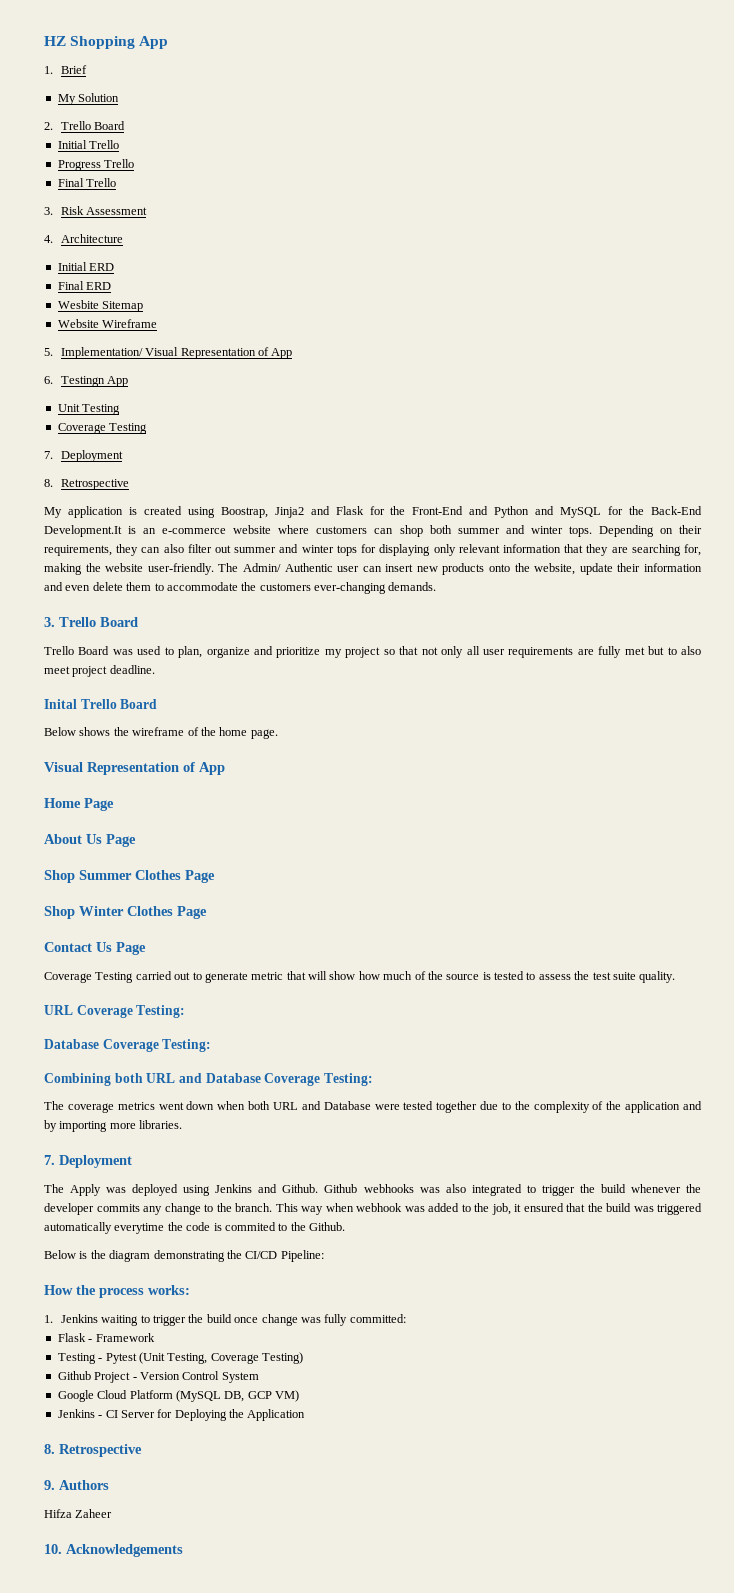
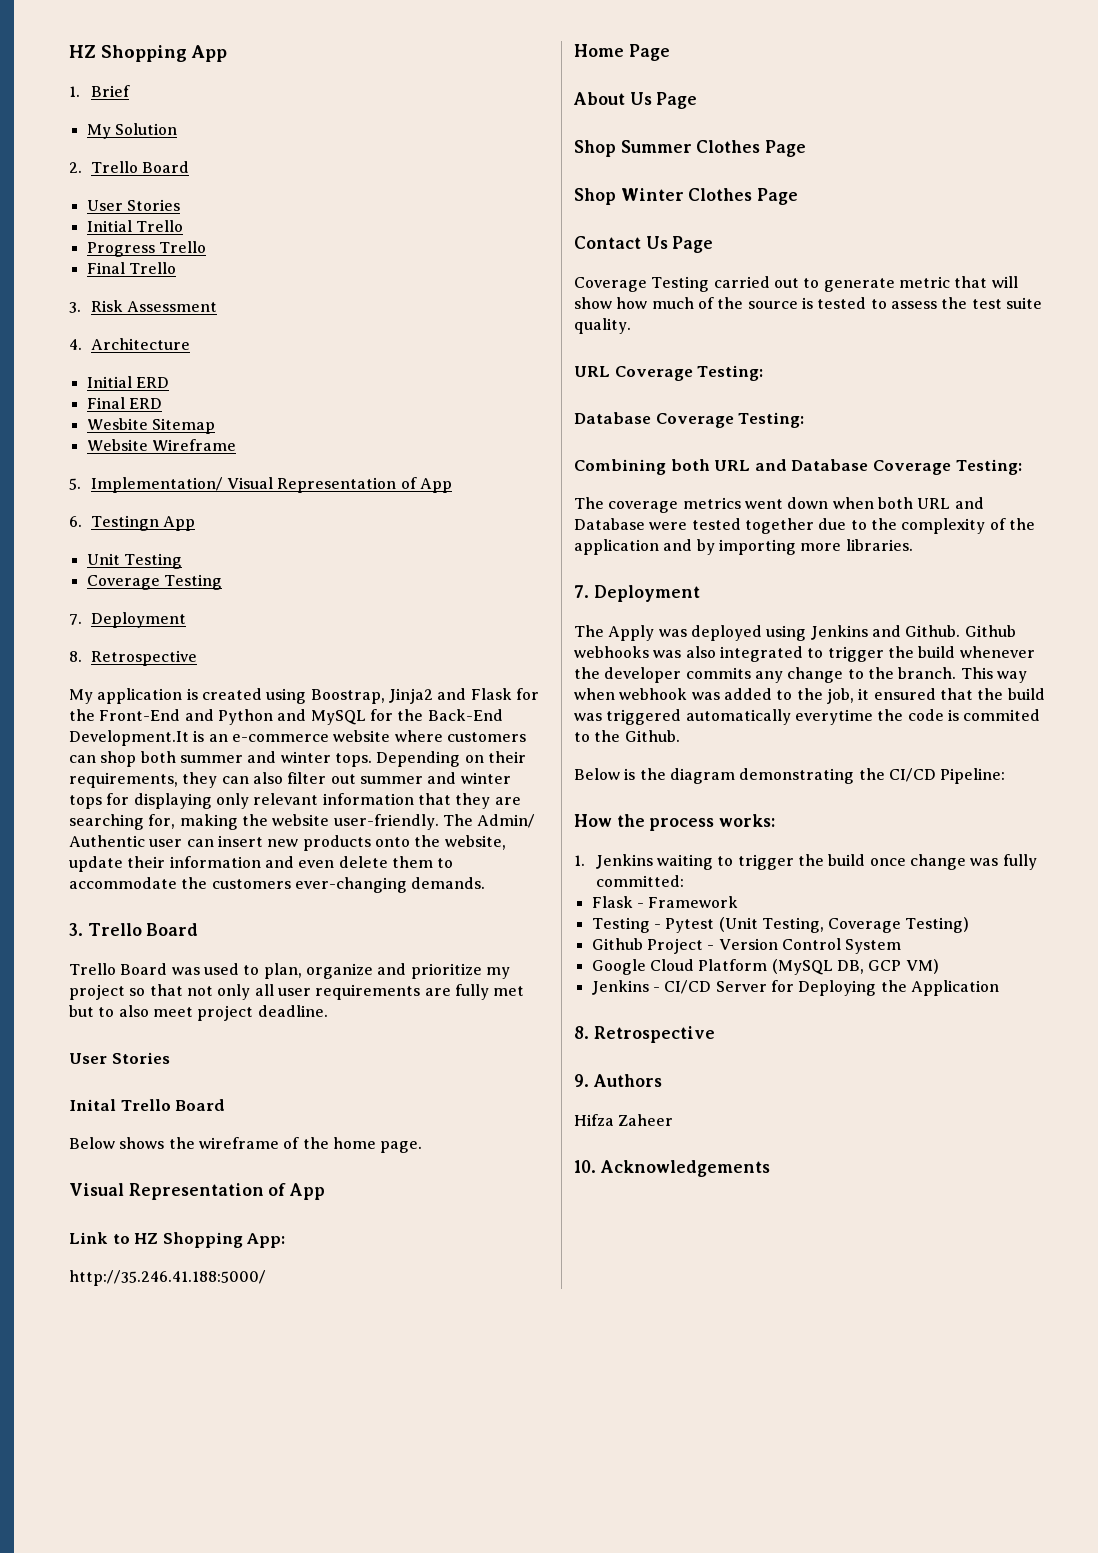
  2. Trello Board
+ User Stories
  Trello Board was used to plan, organize and prioritize my project so that not only all user requirements are fully met but to also meet project deadline.
+ User Stories
+ Link to HZ Shopping App:
+ http://35.246.41.188:5000/
- Jenkins - CI Server for Deploying the Application
+ Jenkins - CI/CD Server for Deploying the Application

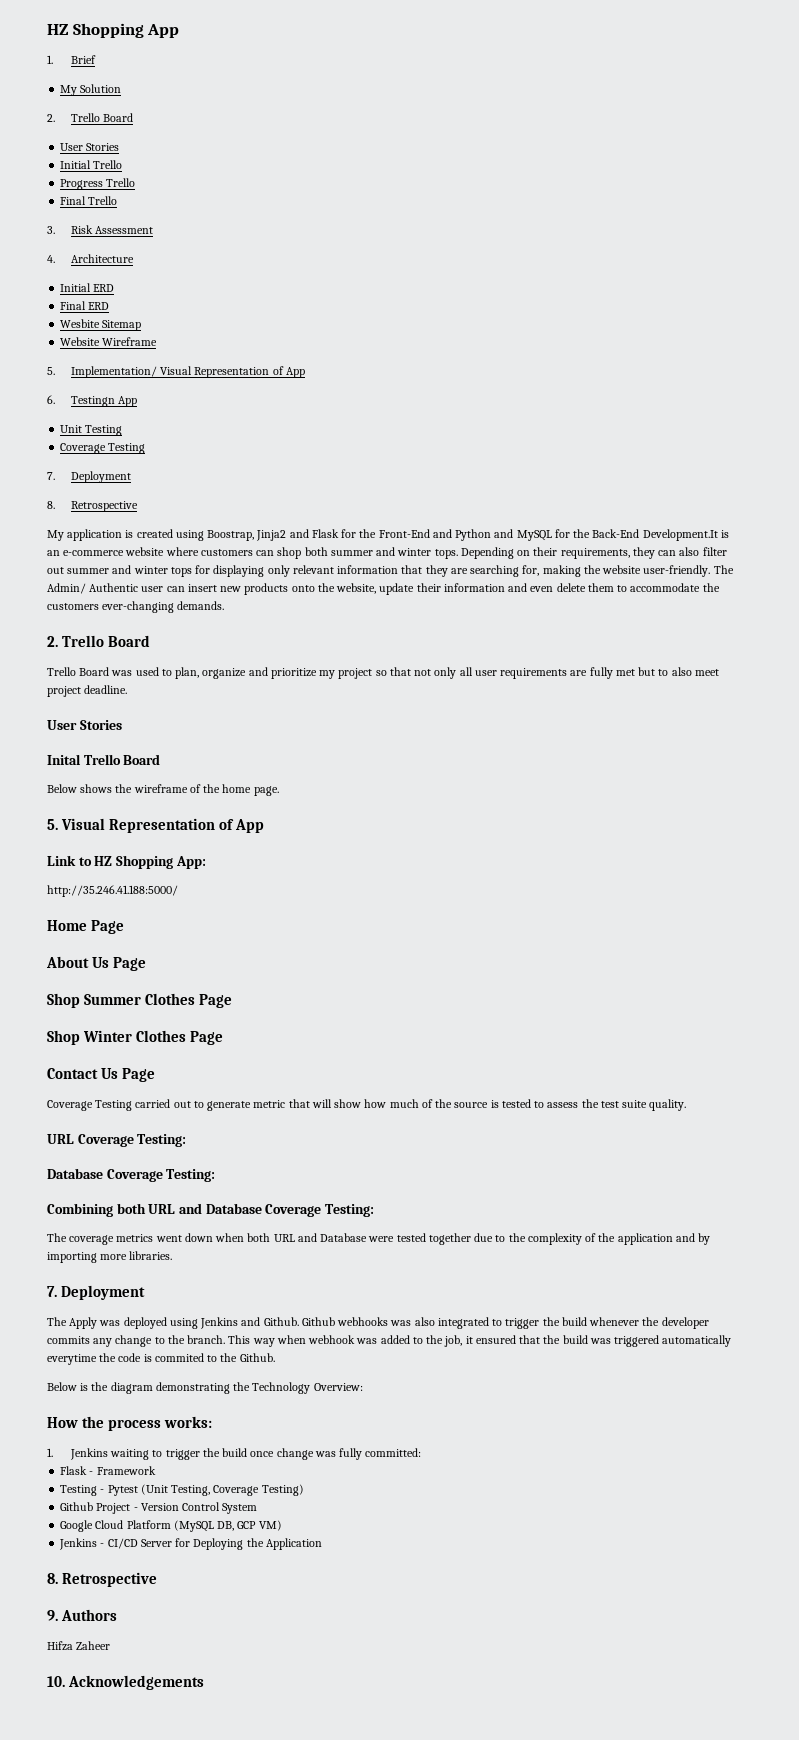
  The Admin/ Authentic user can insert new products onto the website, update their information and even delete them to accommodate the customers ever-changing demands.
- 3. Trello Board
+ 2. Trello Board
  Below shows the wireframe of the home page.
- Visual Representation of App
+ 5. Visual Representation of App
- Below is the diagram demonstrating the CI/CD Pipeline:
+ Below is the diagram demonstrating the Technology Overview:

